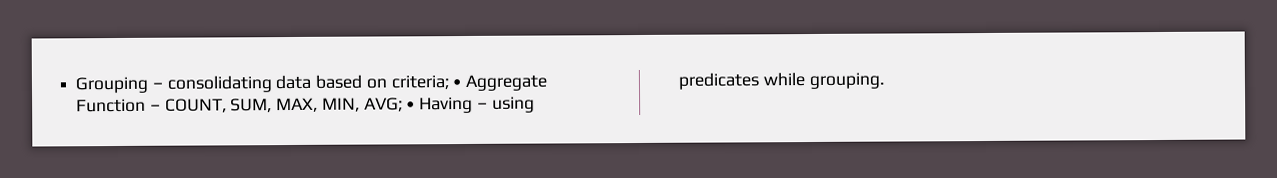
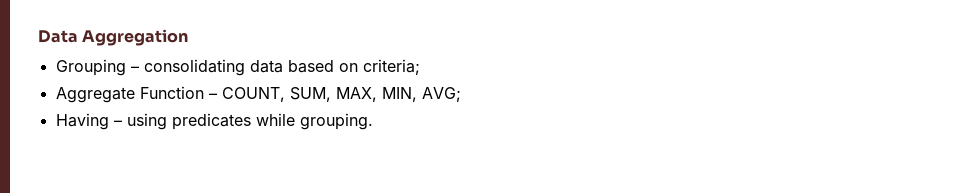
+ Data Aggregation
- Grouping – consolidating data based on criteria; • Aggregate Function – COUNT, SUM, MAX, MIN, AVG; • Having – using predicates while grouping.
+ Grouping – consolidating data based on criteria;
+ Aggregate Function – COUNT, SUM, MAX, MIN, AVG;
+ Having – using predicates while grouping.

